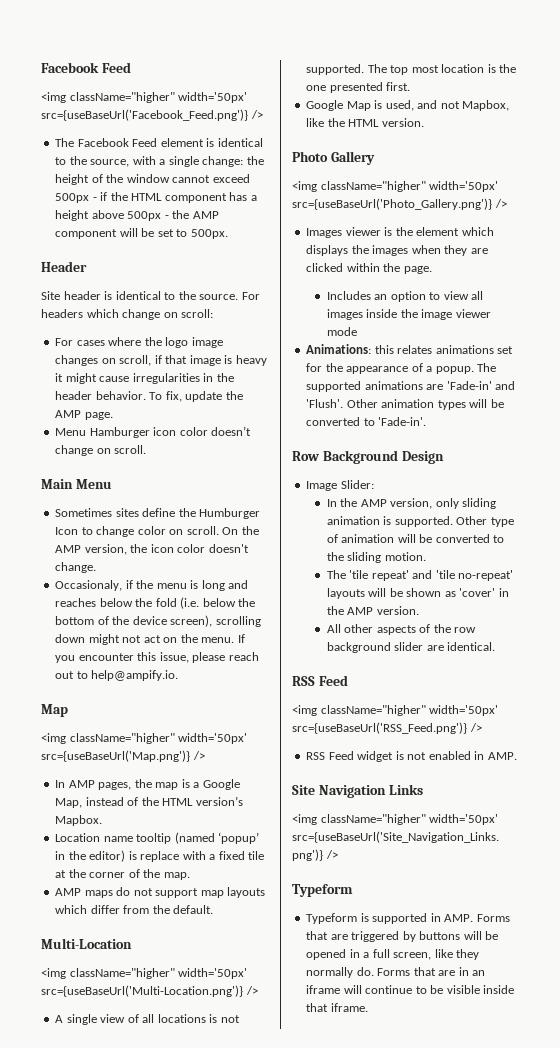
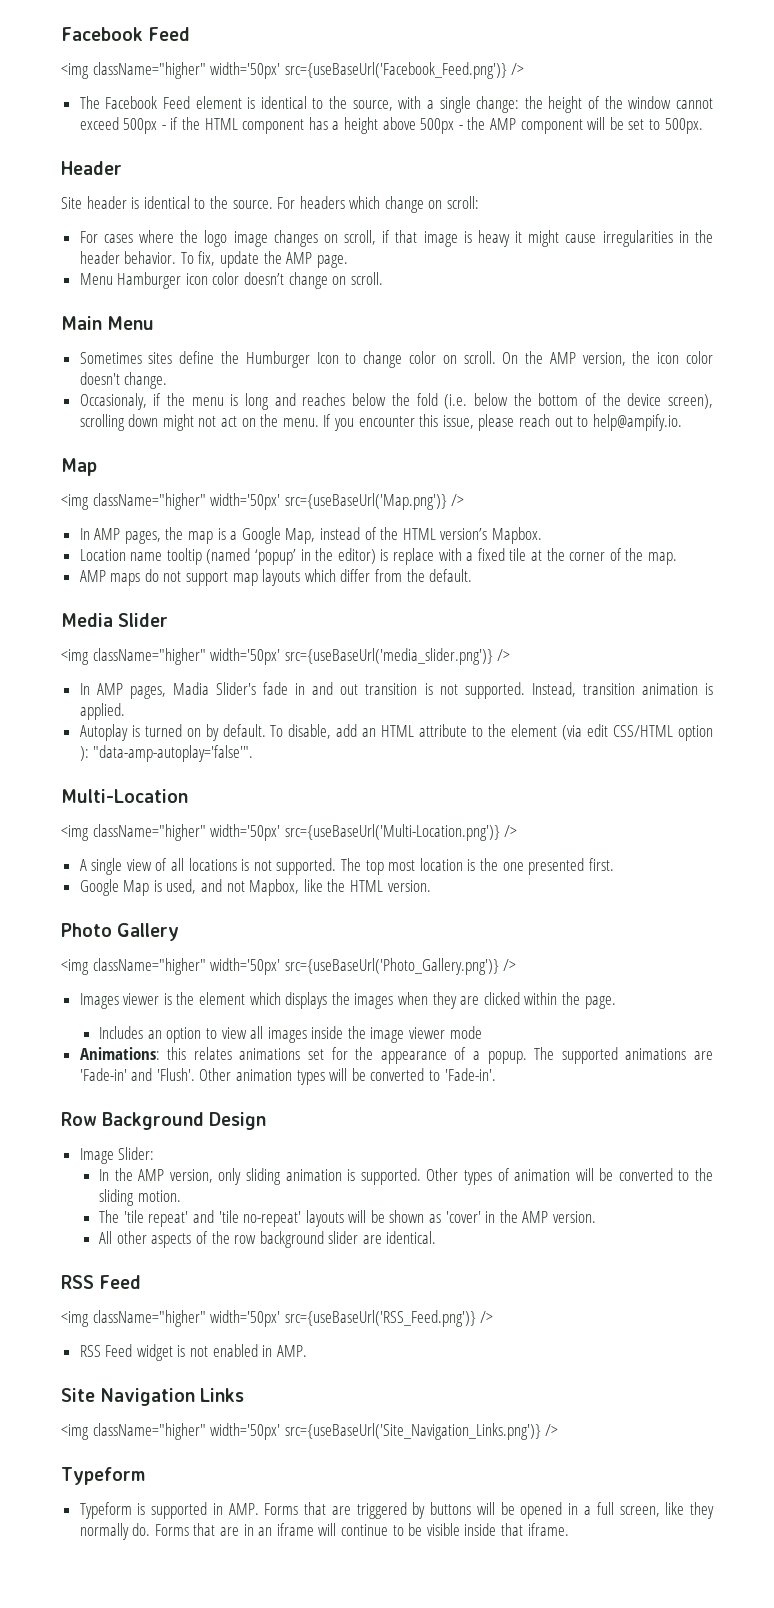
+ Media Slider
+ <img className="higher" width='50px' src={useBaseUrl('media_slider.png')} />
+ In AMP pages, Madia Slider's fade in and out transition is not supported. Instead, transition animation is applied.
+ Autoplay is turned on by default. To disable, add an HTML attribute to the element (via edit CSS/HTML option ): "data-amp-autoplay='false'".
- Other type of animation will be converted to the sliding motion.
+ Other types of animation will be converted to the sliding motion.

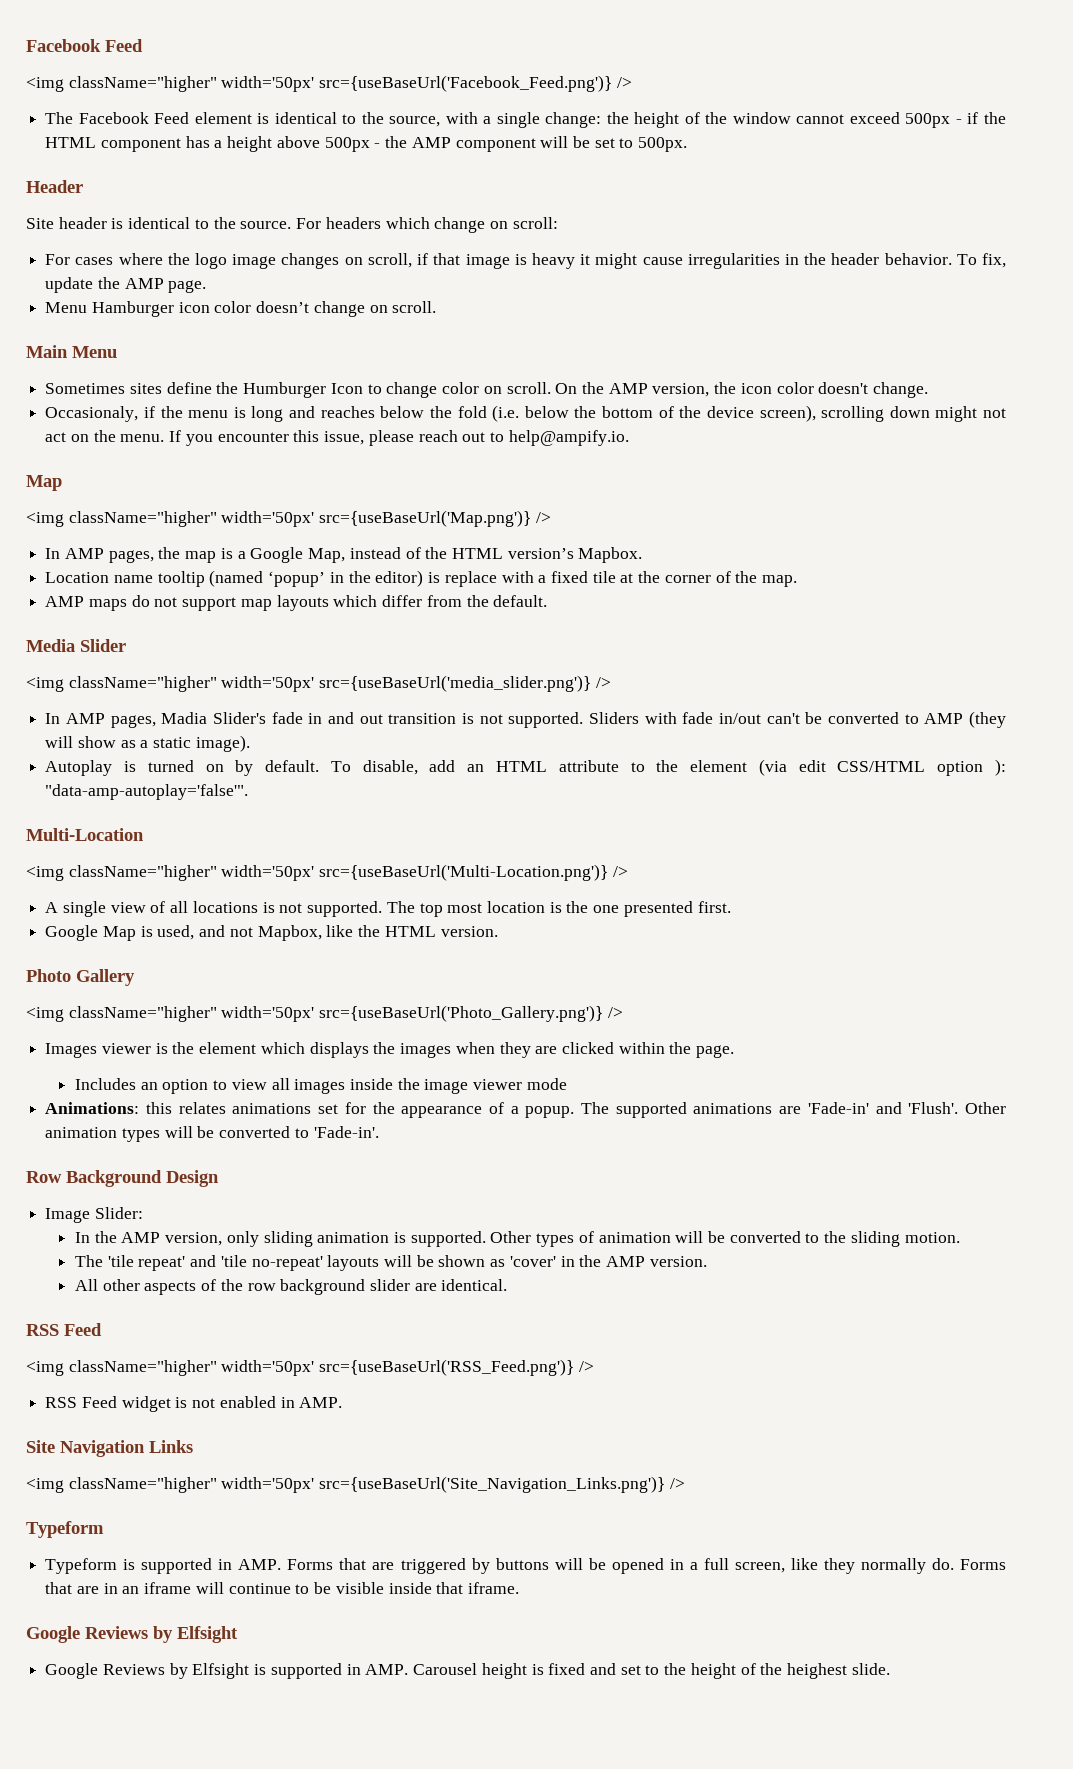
- Instead, transition animation is applied.
+ Sliders with fade in/out can't be converted to AMP (they will show as a static image).
  Forms that are in an iframe will continue to be visible inside that iframe.
+ Google Reviews by Elfsight
+ Google Reviews by Elfsight is supported in AMP. Carousel height is fixed and set to the height of the heighest slide.

